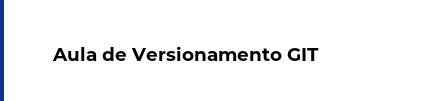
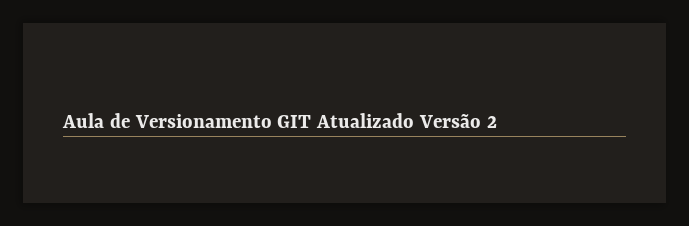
- Aula de Versionamento GIT
+ Aula de Versionamento GIT Atualizado Versão 2

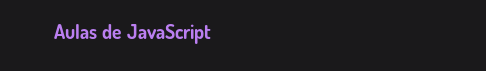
- Aula de Versionamento GIT Atualizado Versão 2
+ Aulas de JavaScript

